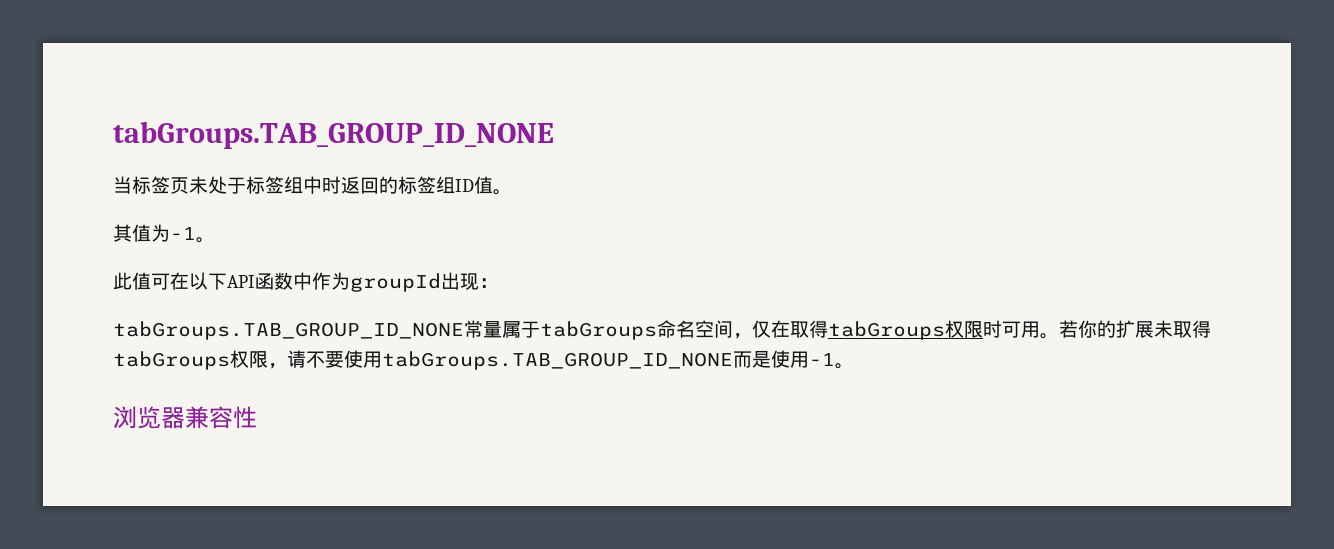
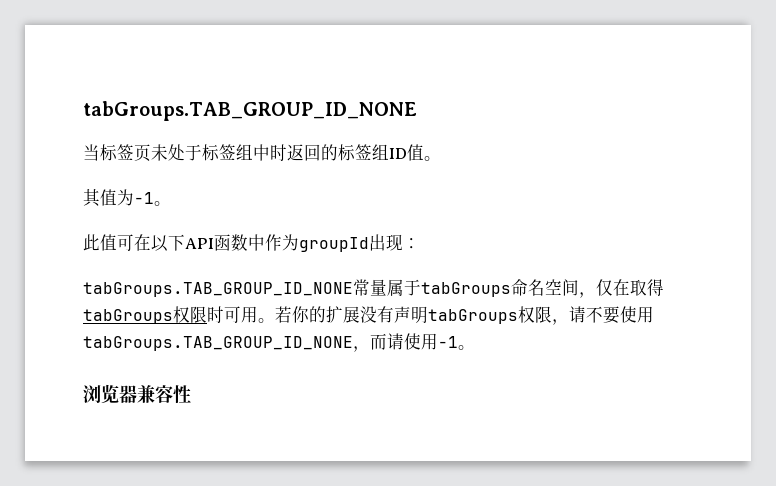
- 若你的扩展未取得tabGroups权限，请不要使用tabGroups.TAB_GROUP_ID_NONE而是使用-1。
+ 若你的扩展没有声明tabGroups权限，请不要使用tabGroups.TAB_GROUP_ID_NONE，而请使用-1。

